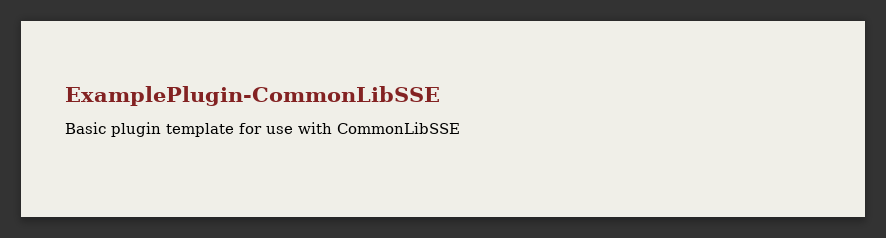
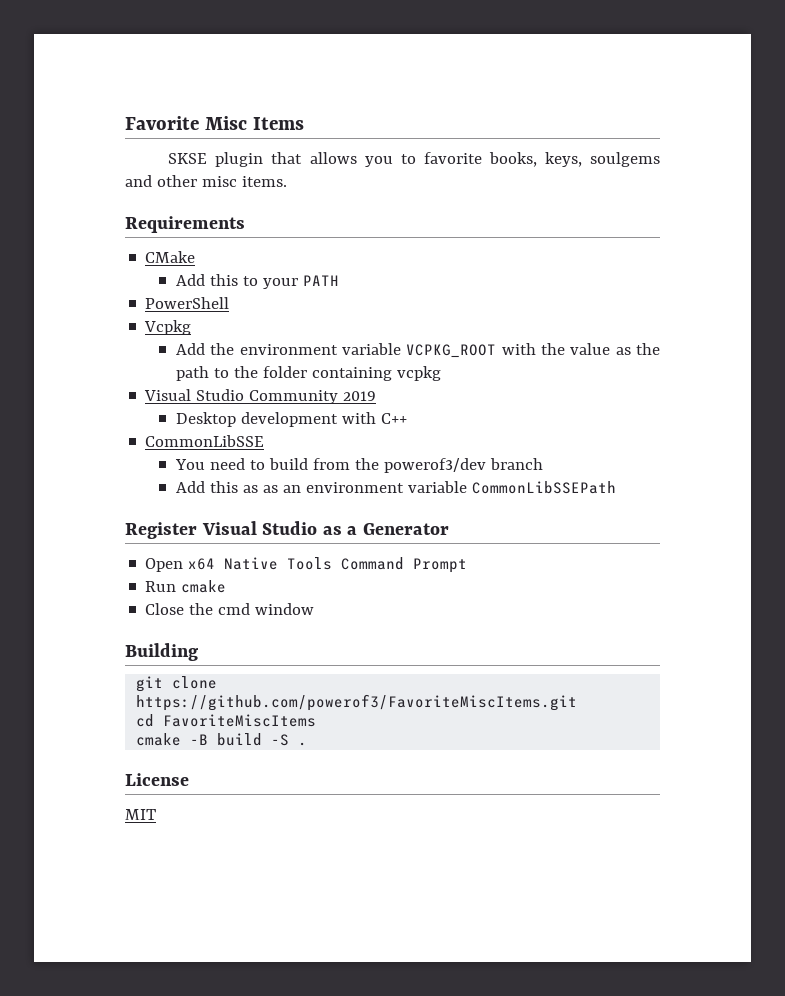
- ExamplePlugin-CommonLibSSE
- Basic plugin template for use with CommonLibSSE
+ Favorite Misc Items
+ SKSE plugin that allows you to favorite books, keys, soulgems and other misc items.
+ Requirements
+ CMake
+ Add this to your PATH
+ PowerShell
+ Vcpkg
+ Add the environment variable VCPKG_ROOT with the value as the path to the folder containing vcpkg
+ Visual Studio Community 2019
+ Desktop development with C++
+ CommonLibSSE
+ You need to build from the powerof3/dev branch
+ Add this as as an environment variable CommonLibSSEPath
+ Register Visual Studio as a Generator
+ Open x64 Native Tools Command Prompt
+ Run cmake
+ Close the cmd window
+ Building
+ git clone https://github.com/powerof3/FavoriteMiscItems.git
+ cd FavoriteMiscItems
+ cmake -B build -S .
+ License
+ MIT

